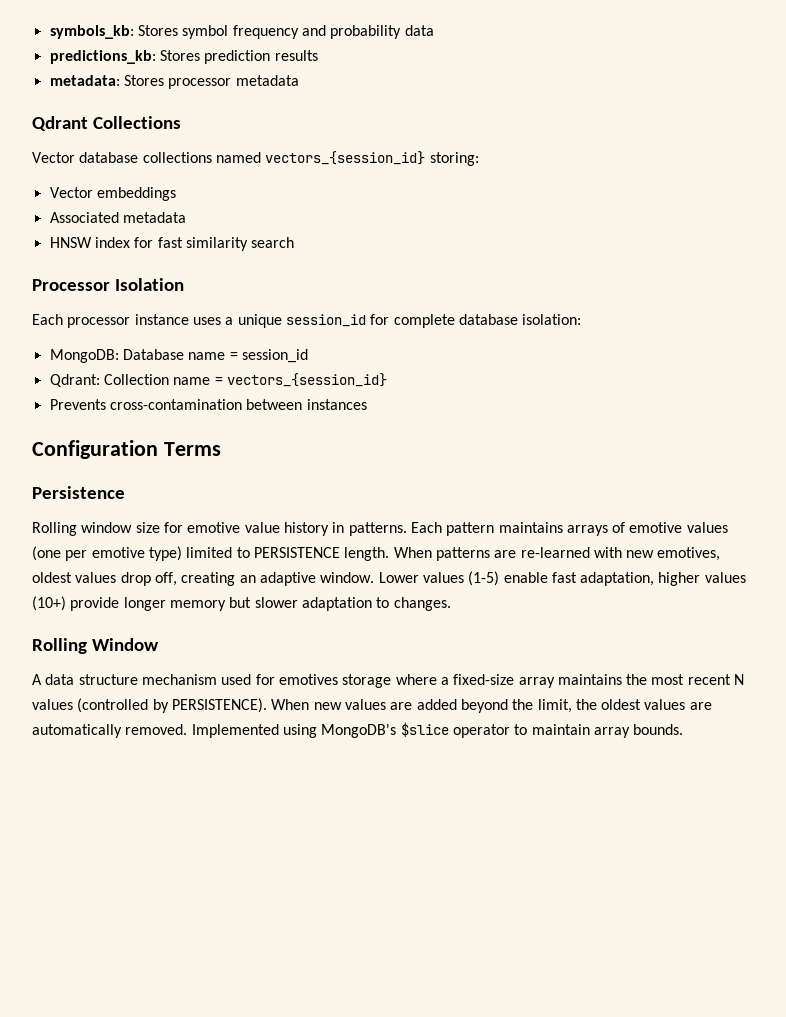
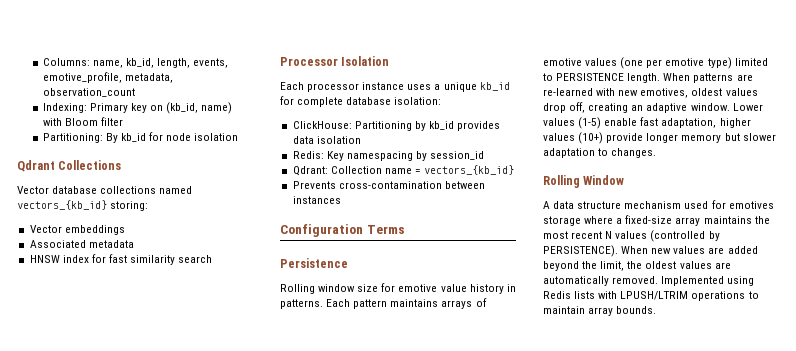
- symbols_kb: Stores symbol frequency and probability data
- predictions_kb: Stores prediction results
- metadata: Stores processor metadata
+ Columns: name, kb_id, length, events, emotive_profile, metadata, observation_count
+ Indexing: Primary key on (kb_id, name) with Bloom filter
+ Partitioning: By kb_id for node isolation
- Vector database collections named vectors_{session_id} storing:
+ Vector database collections named vectors_{kb_id} storing:
- Each processor instance uses a unique session_id for complete database isolation:
+ Each processor instance uses a unique kb_id for complete database isolation:
- MongoDB: Database name = session_id
+ ClickHouse: Partitioning by kb_id provides data isolation
+ Redis: Key namespacing by session_id
- Qdrant: Collection name = vectors_{session_id}
+ Qdrant: Collection name = vectors_{kb_id}
- Implemented using MongoDB's $slice operator to maintain array bounds.
+ Implemented using Redis lists with LPUSH/LTRIM operations to maintain array bounds.

